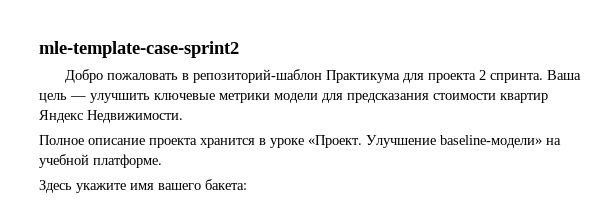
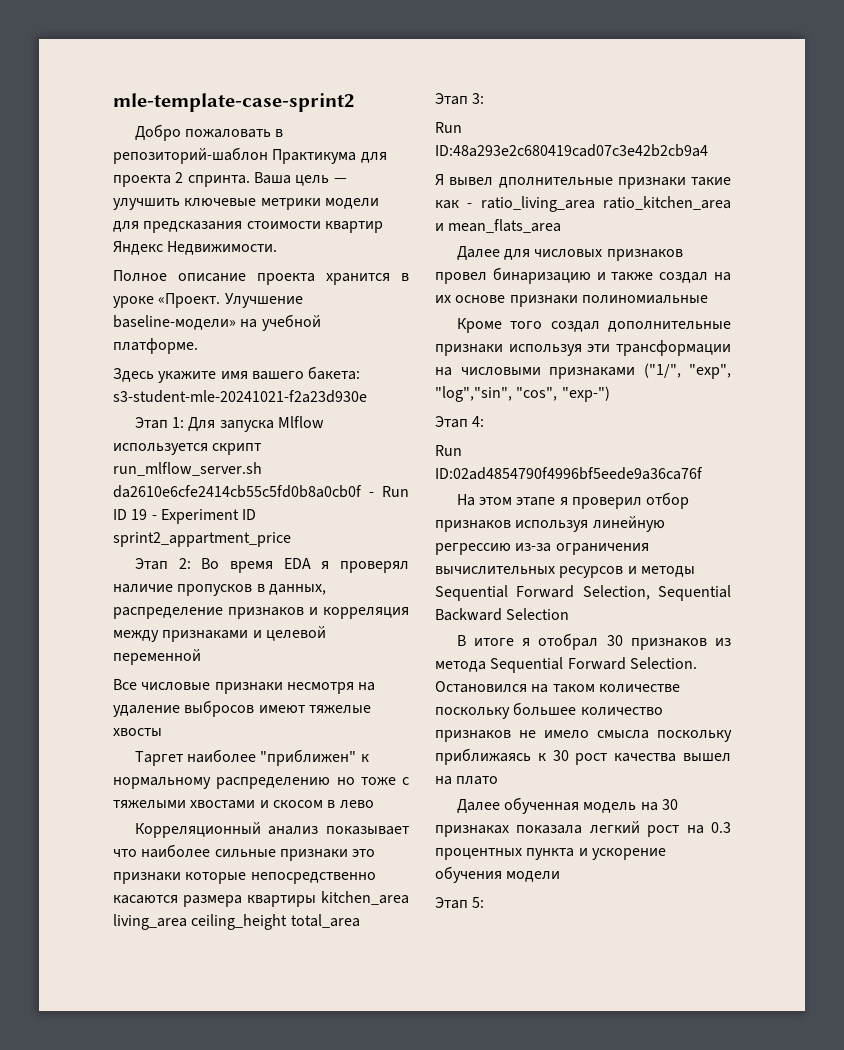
- Здесь укажите имя вашего бакета:
+ Здесь укажите имя вашего бакета: s3-student-mle-20241021-f2a23d930e
+ Этап 1: Для запуска Mlflow используется скрипт run_mlflow_server.sh da2610e6cfe2414cb55c5fd0b8a0cb0f - Run ID 19 - Experiment ID sprint2_appartment_price
+ Этап 2: Во время EDA я проверял наличие пропусков в данных, распределение признаков и корреляция между признаками и целевой переменной
+ Все числовые признаки несмотря на удаление выбросов имеют тяжелые хвосты
+ Таргет наиболее "приближен" к нормальному распределению но тоже с тяжелыми хвостами и скосом в лево
+ Корреляционный анализ показывает что наиболее сильные признаки это признаки которые непосредственно касаются размера квартиры kitchen_area living_area ceiling_height total_area
+ Этап 3:
+ Run ID:48a293e2c680419cad07c3e42b2cb9a4
+ Я вывел дполнительные признаки такие как - ratio_living_area ratio_kitchen_area и mean_flats_area
+ Далее для числовых признаков провел бинаризацию и также создал на их основе признаки полиномиальные
+ Кроме того создал дополнительные признаки используя эти трансформации на числовыми признаками ("1/", "exp", "log","sin", "cos", "exp-")
+ Этап 4:
+ Run ID:02ad4854790f4996bf5eede9a36ca76f
+ На этом этапе я проверил отбор признаков используя линейную регрессию из-за ограничения вычислительных ресурсов и методы Sequential Forward Selection, Sequential Backward Selection
+ В итоге я отобрал 30 признаков из метода Sequential Forward Selection. Остановился на таком количестве поскольку большее количество признаков не имело смысла поскольку приближаясь к 30 рост качества вышел на плато
+ Далее обученная модель на 30 признаках показала легкий рост на 0.3 процентных пункта и ускорение обучения модели
+ Этап 5:

